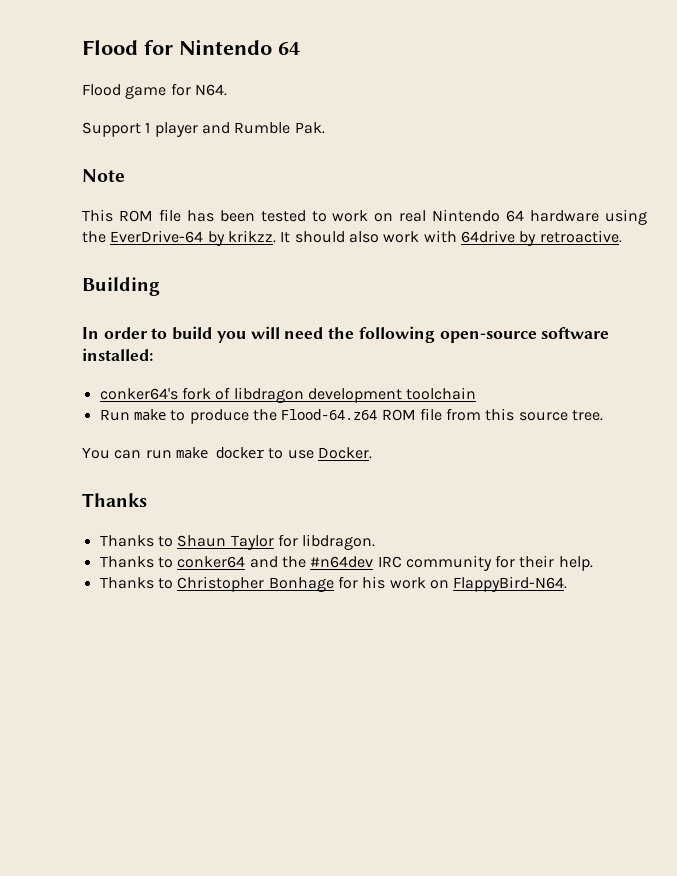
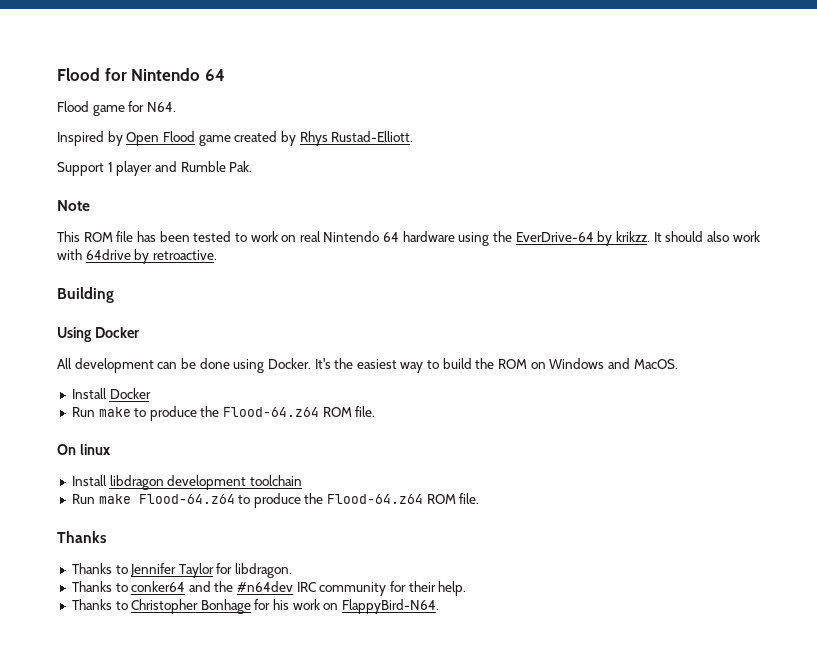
+ Inspired by Open Flood game created by Rhys Rustad-Elliott.
- In order to build you will need the following open-source software installed:
- conker64's fork of libdragon development toolchain
+ Using Docker
+ All development can be done using Docker. It's the easiest way to build the ROM on Windows and MacOS.
+ Install Docker
- Run make to produce the Flood-64.z64 ROM file from this source tree.
- You can run make docker to use Docker.
+ Run make to produce the Flood-64.z64 ROM file.
+ On linux
+ Install libdragon development toolchain
+ Run make Flood-64.z64 to produce the Flood-64.z64 ROM file.
- Thanks to Shaun Taylor for libdragon.
+ Thanks to Jennifer Taylor for libdragon.

